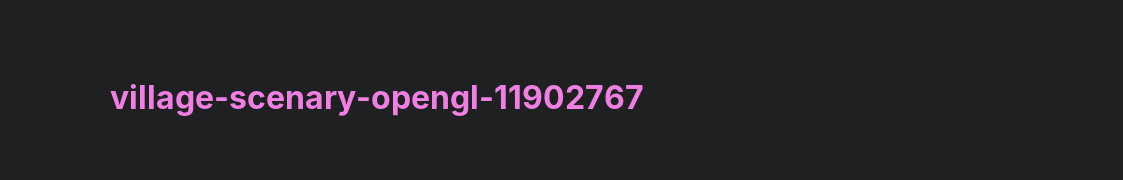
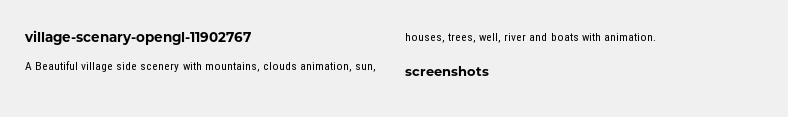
+ A Beautiful village side scenery with mountains, clouds animation, sun, houses, trees, well, river and boats with animation.
+ screenshots

